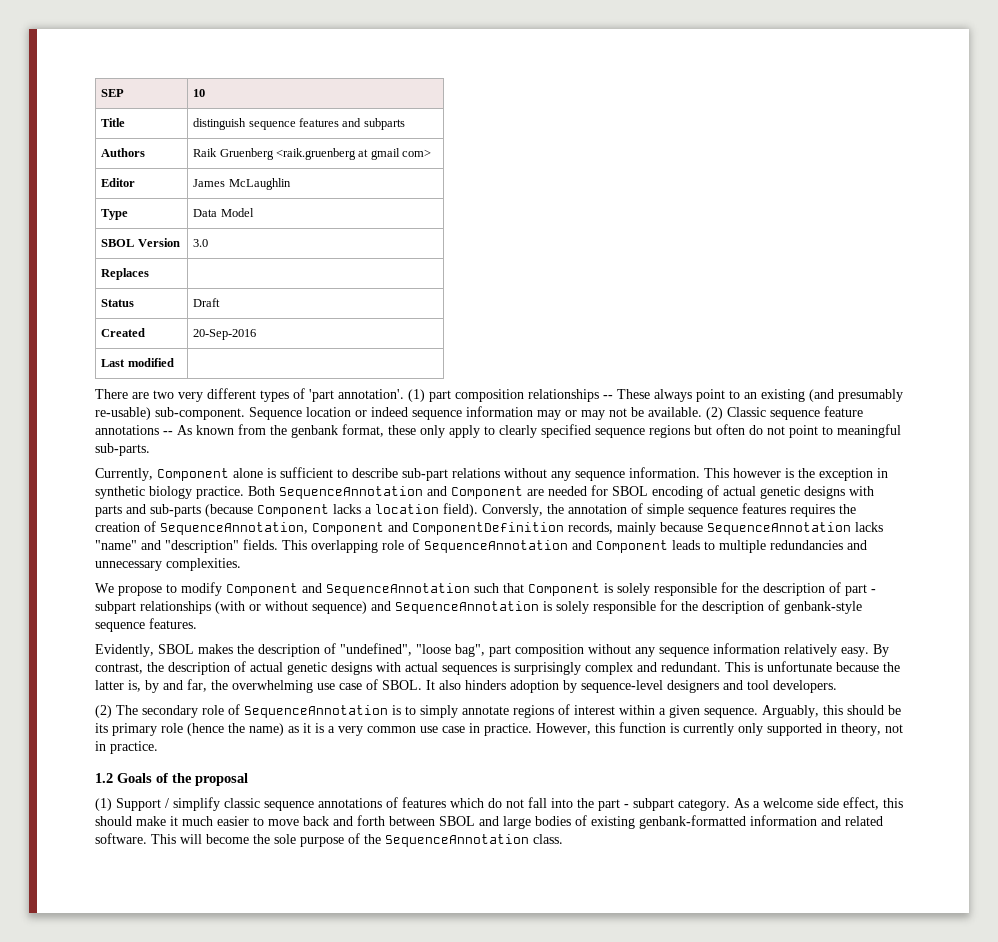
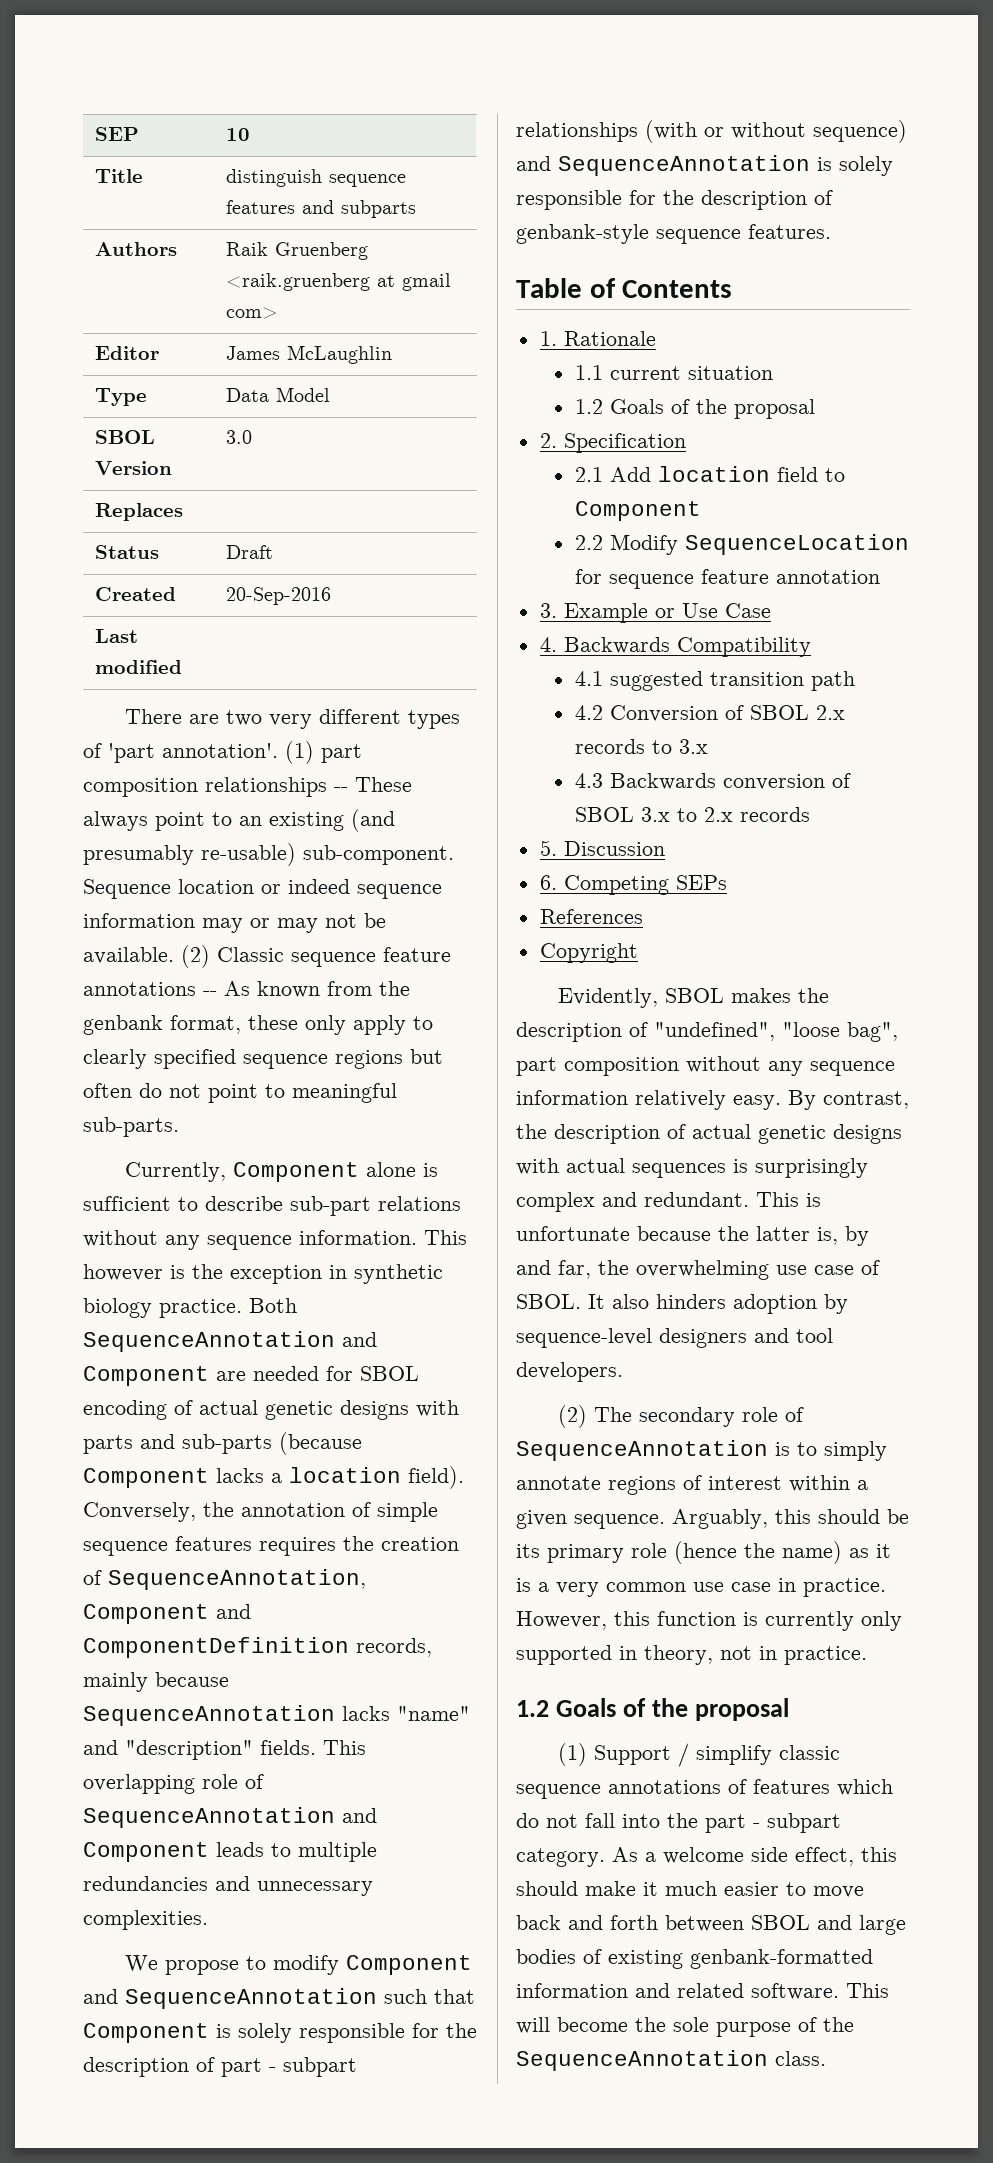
- Conversly, the annotation of simple sequence features requires the creation of SequenceAnnotation, Component and ComponentDefinition records, mainly because SequenceAnnotation lacks "name" and "description" fields.
+ Conversely, the annotation of simple sequence features requires the creation of SequenceAnnotation, Component and ComponentDefinition records, mainly because SequenceAnnotation lacks "name" and "description" fields.
+ Table of Contents
+ 1. Rationale
+ 1.1 current situation
+ 1.2 Goals of the proposal
+ 2. Specification
+ 2.1 Add location field to Component
+ 2.2 Modify SequenceLocation for sequence feature annotation
+ 3. Example or Use Case
+ 4. Backwards Compatibility
+ 4.1 suggested transition path
+ 4.2 Conversion of SBOL 2.x records to 3.x
+ 4.3 Backwards conversion of SBOL 3.x to 2.x records
+ 5. Discussion
+ 6. Competing SEPs
+ References
+ Copyright

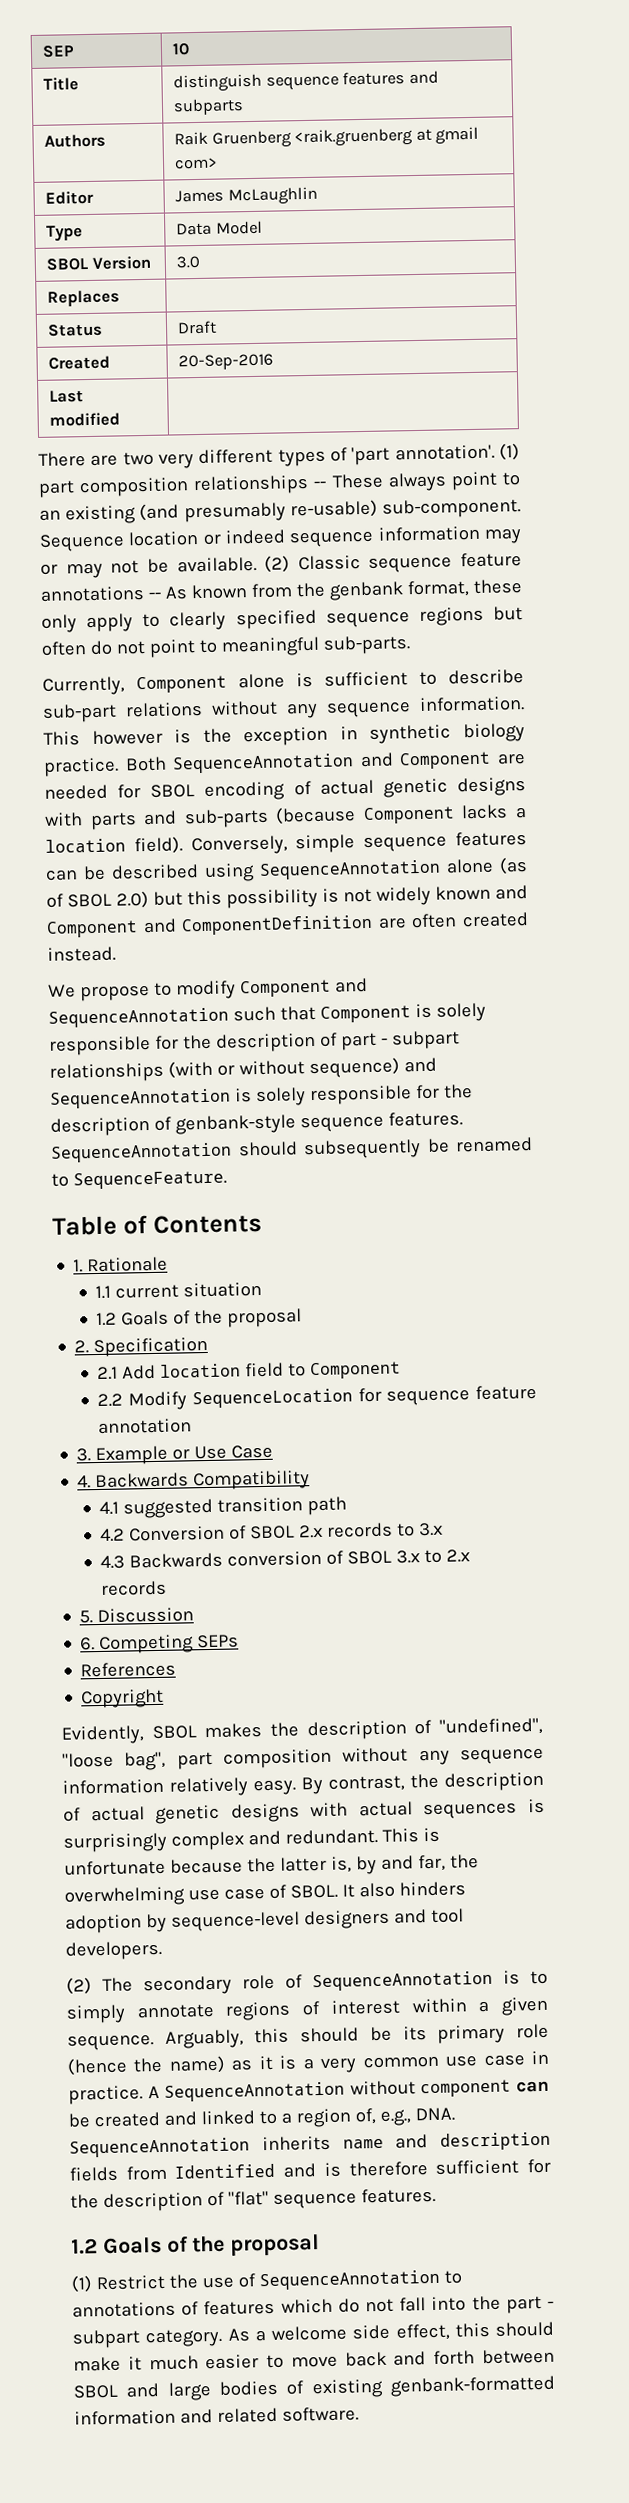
- Conversely, the annotation of simple sequence features requires the creation of SequenceAnnotation, Component and ComponentDefinition records, mainly because SequenceAnnotation lacks "name" and "description" fields. This overlapping role of SequenceAnnotation and Component leads to multiple redundancies and unnecessary complexities.
+ Conversely, simple sequence features can be described using SequenceAnnotation alone (as of SBOL 2.0) but this possibility is not widely known and Component and ComponentDefinition are often created instead.
+ SequenceAnnotation should subsequently be renamed to SequenceFeature.
- However, this function is currently only supported in theory, not in practice.
+ A SequenceAnnotation without component can be created and linked to a region of, e.g., DNA. SequenceAnnotation inherits name and description fields from Identified and is therefore sufficient for the description of "flat" sequence features.
- (1) Support / simplify classic sequence annotations of features which do not fall into the part - subpart category.
+ (1) Restrict the use of SequenceAnnotation to annotations of features which do not fall into the part - subpart category.
- This will become the sole purpose of the SequenceAnnotation class.

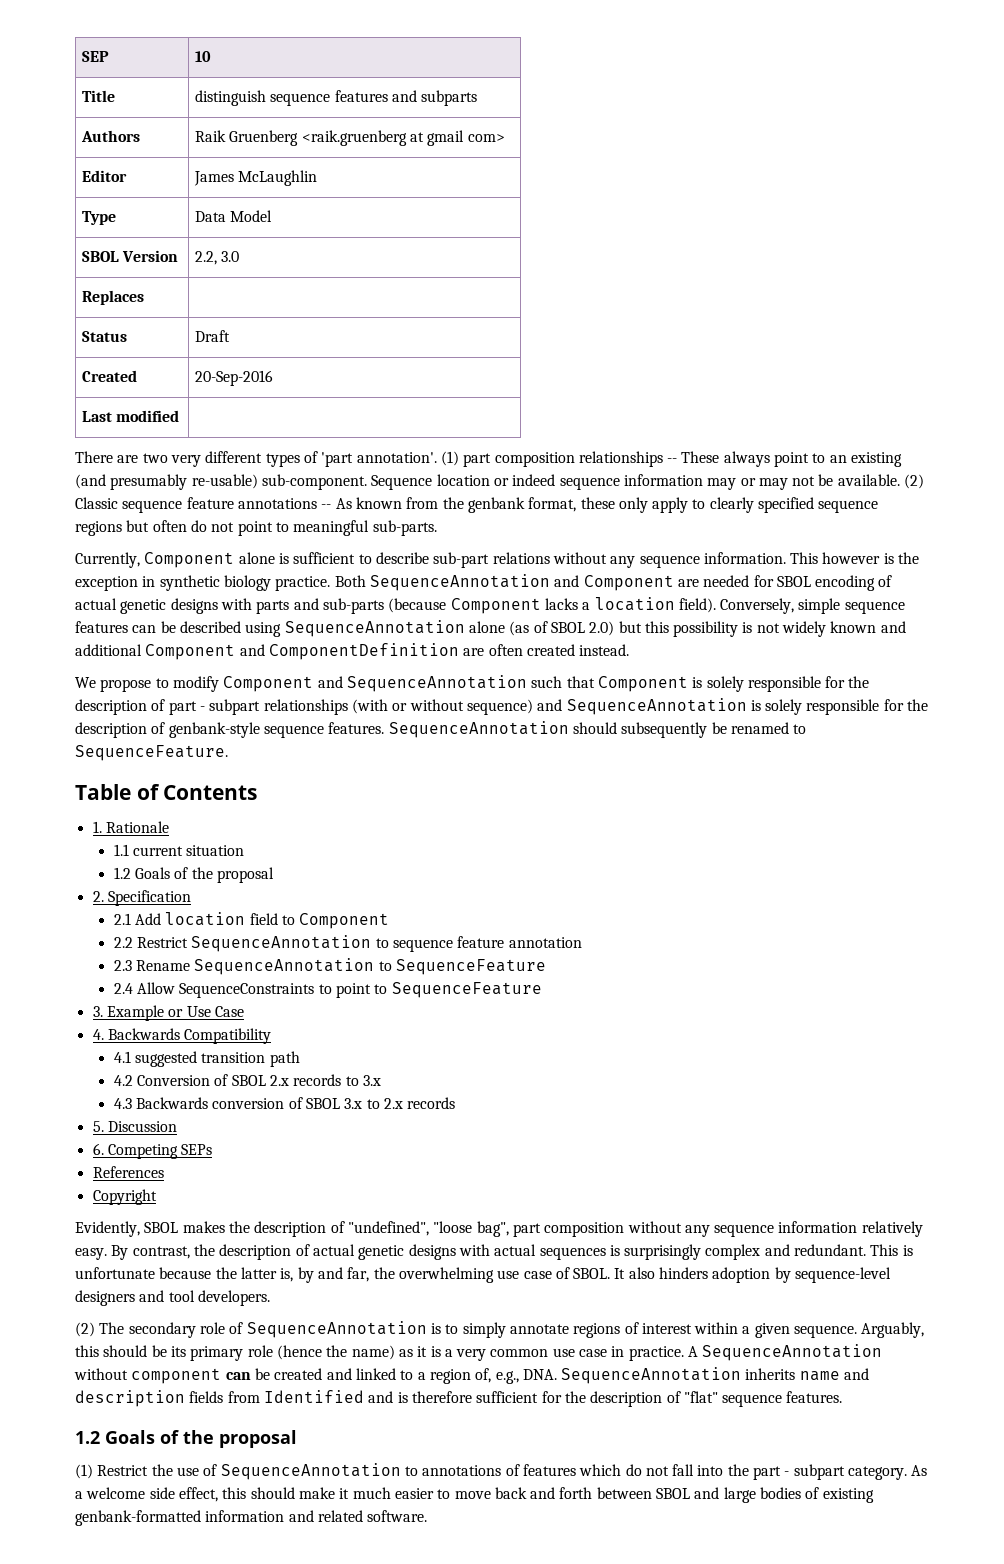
- SBOL Version | 3.0
+ SBOL Version | 2.2, 3.0
- Conversely, simple sequence features can be described using SequenceAnnotation alone (as of SBOL 2.0) but this possibility is not widely known and Component and ComponentDefinition are often created instead.
+ Conversely, simple sequence features can be described using SequenceAnnotation alone (as of SBOL 2.0) but this possibility is not widely known and additional Component and ComponentDefinition are often created instead.
- 2.2 Modify SequenceLocation for sequence feature annotation
+ 2.2 Restrict SequenceAnnotation to sequence feature annotation
+ 2.3 Rename SequenceAnnotation to SequenceFeature
+ 2.4 Allow SequenceConstraints to point to SequenceFeature

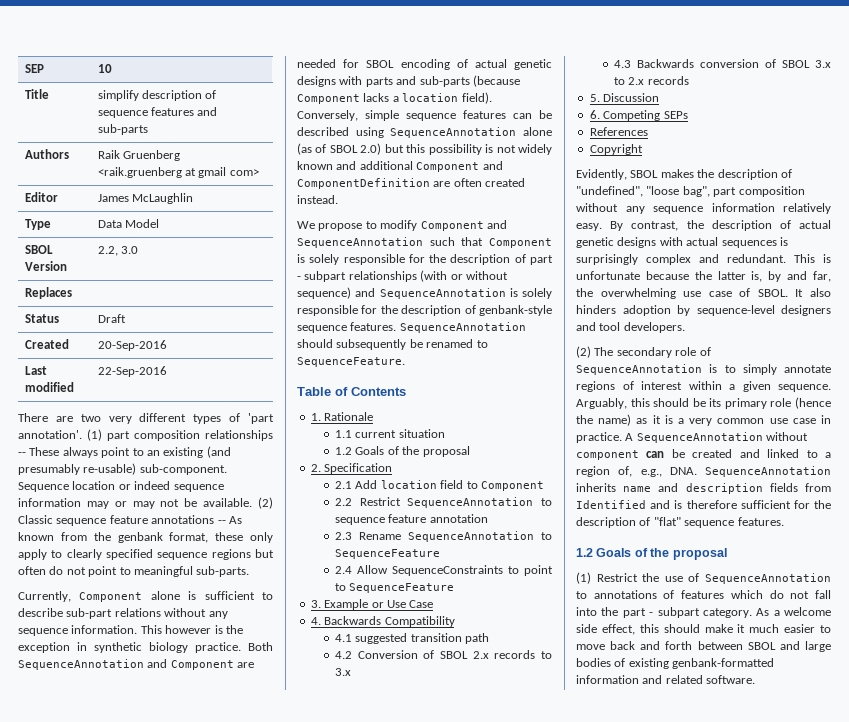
- Title | distinguish sequence features and subparts
+ Title | simplify description of sequence features and sub-parts
- Last modified |
+ Last modified | 22-Sep-2016

